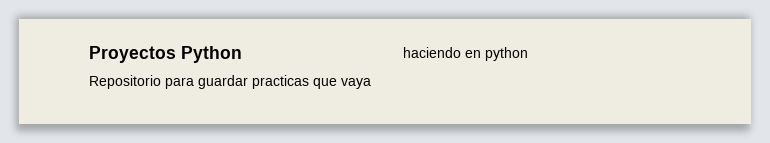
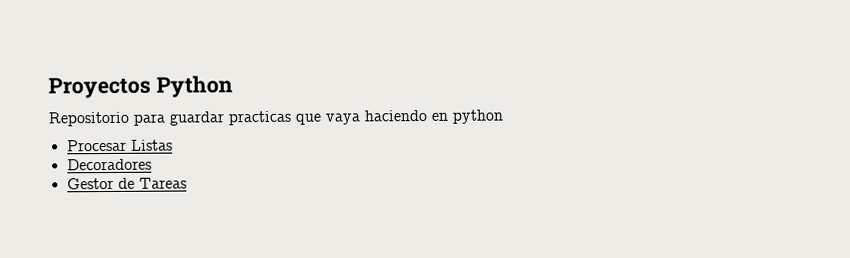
+ Procesar Listas
+ Decoradores
+ Gestor de Tareas

